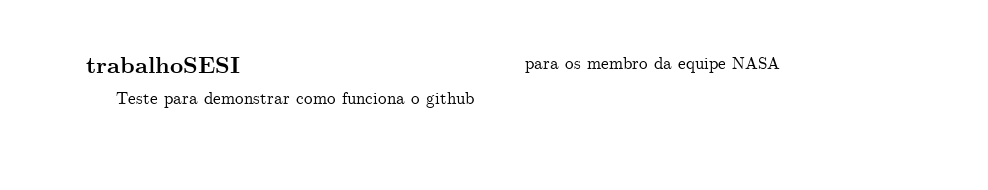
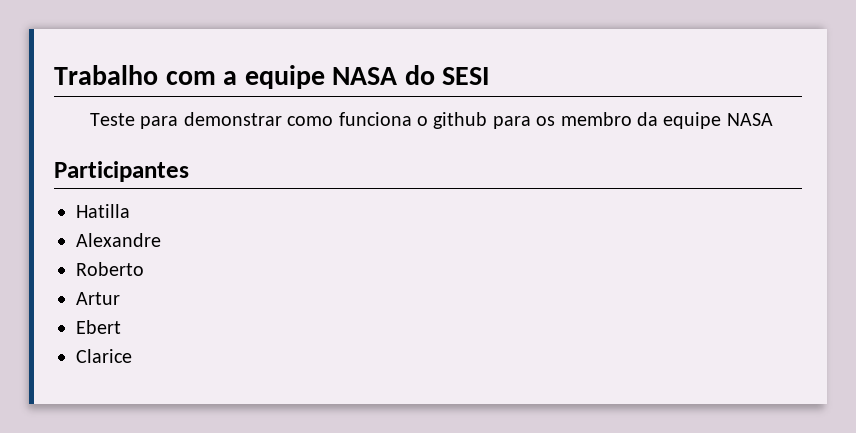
- trabalhoSESI
+ Trabalho com a equipe NASA do SESI
+ Participantes
+ Hatilla
+ Alexandre
+ Roberto
+ Artur
+ Ebert
+ Clarice

